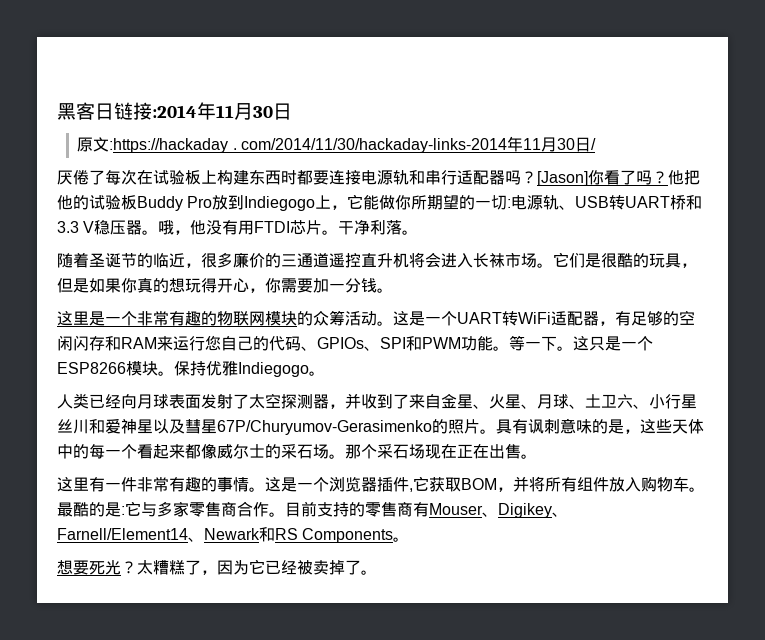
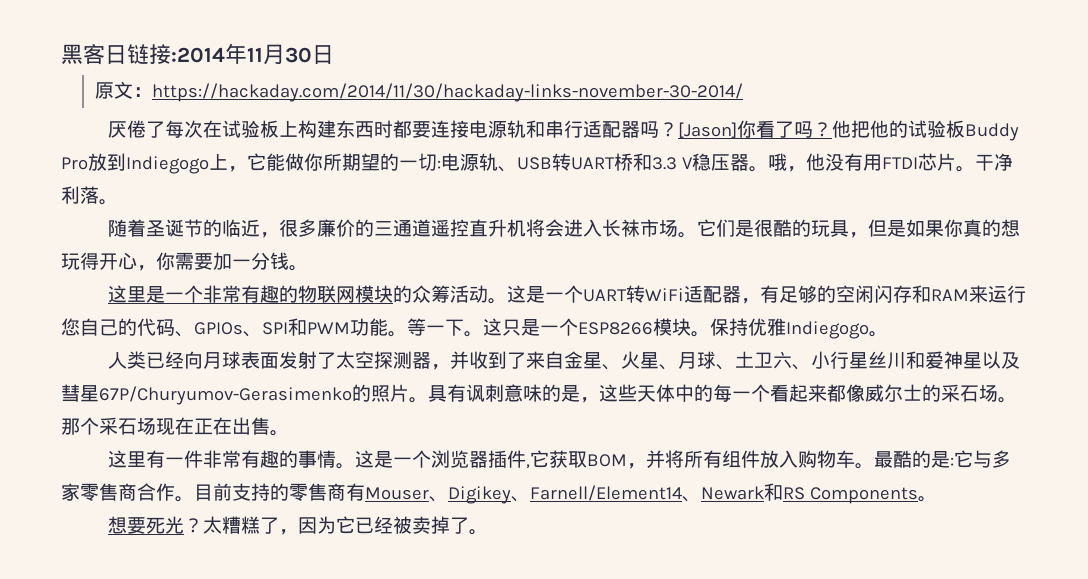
- 原文:https://hackaday . com/2014/11/30/hackaday-links-2014年11月30日/
+ 原文：https://hackaday.com/2014/11/30/hackaday-links-november-30-2014/

